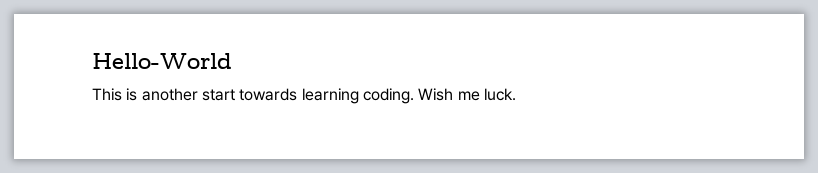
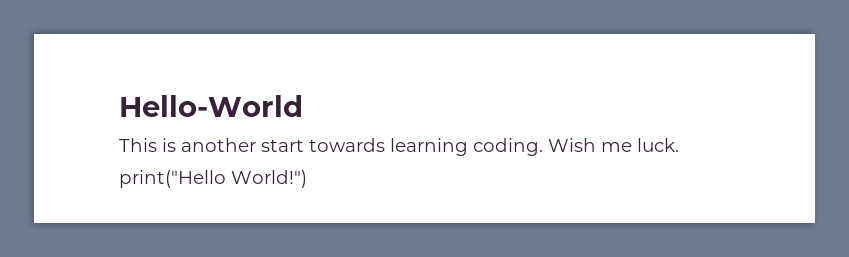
+ print("Hello World!")

